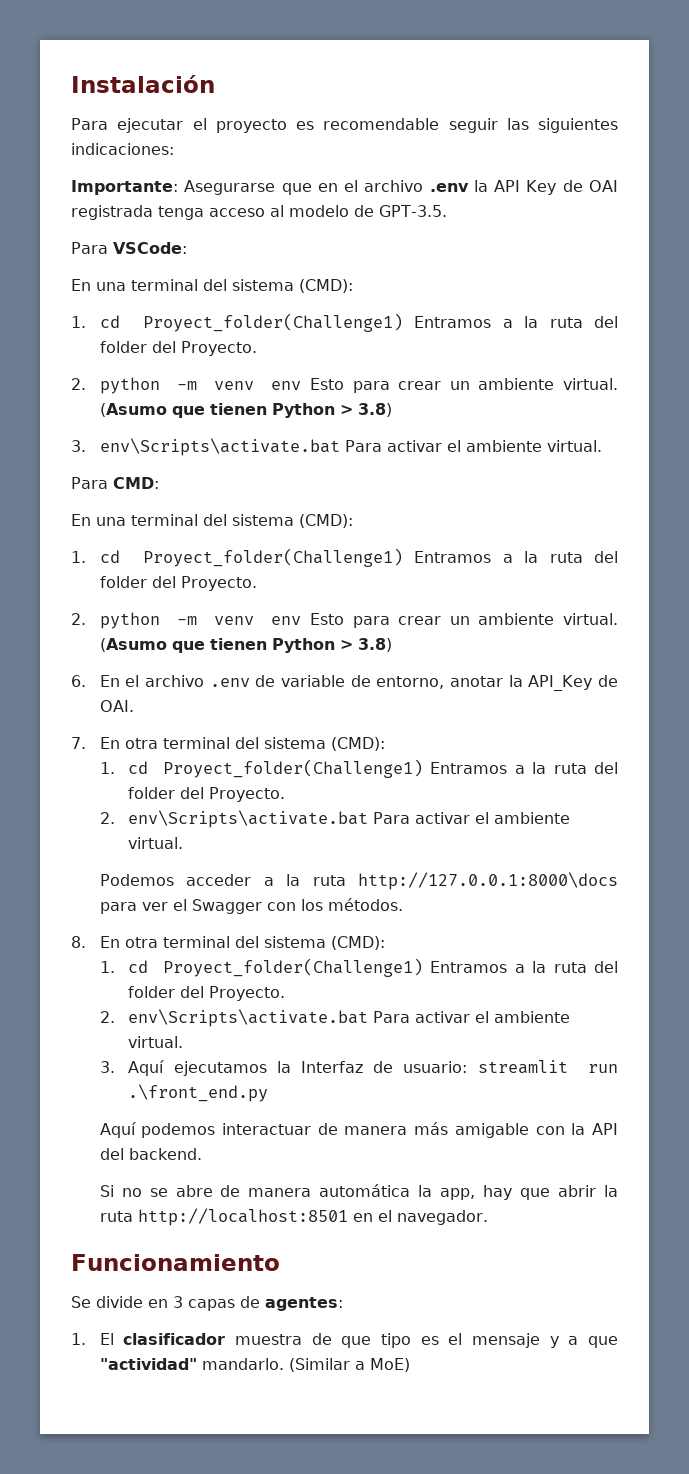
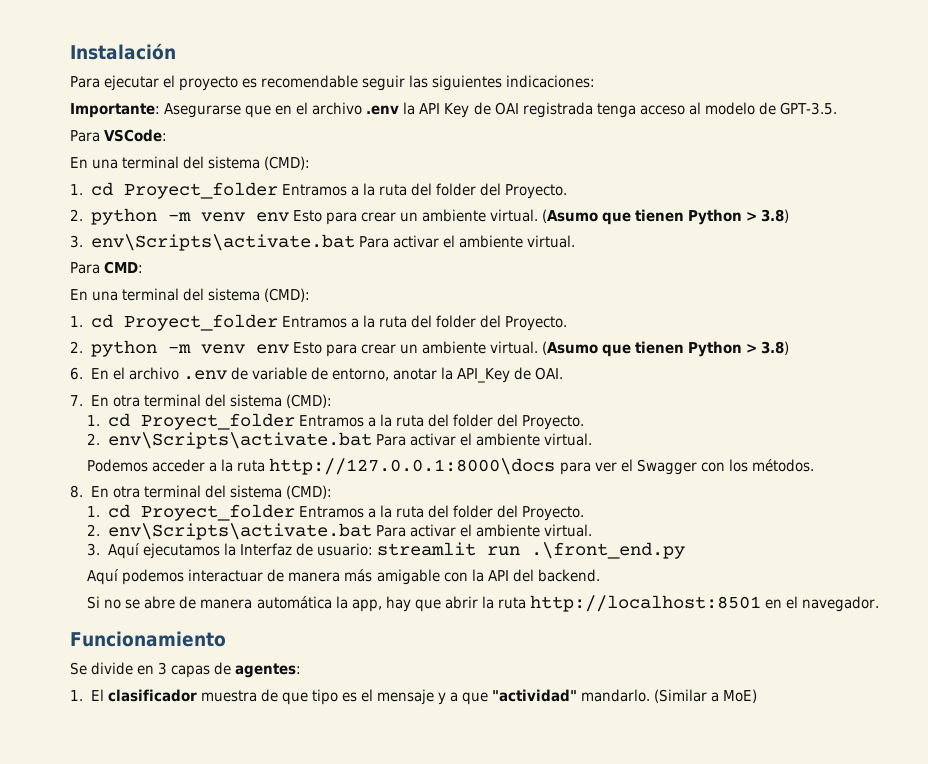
  Para VSCode:
  En una terminal del sistema (CMD):
- 1. cd Proyect_folder(Challenge1) Entramos a la ruta del folder del Proyecto.
+ 1. cd Proyect_folder Entramos a la ruta del folder del Proyecto.
  Para CMD:
  En una terminal del sistema (CMD):
- 1. cd Proyect_folder(Challenge1) Entramos a la ruta del folder del Proyecto.
+ 1. cd Proyect_folder Entramos a la ruta del folder del Proyecto.
  7. En otra terminal del sistema (CMD):
- 1. cd Proyect_folder(Challenge1) Entramos a la ruta del folder del Proyecto.
+ 1. cd Proyect_folder Entramos a la ruta del folder del Proyecto.
  8. En otra terminal del sistema (CMD):
- 1. cd Proyect_folder(Challenge1) Entramos a la ruta del folder del Proyecto.
+ 1. cd Proyect_folder Entramos a la ruta del folder del Proyecto.

